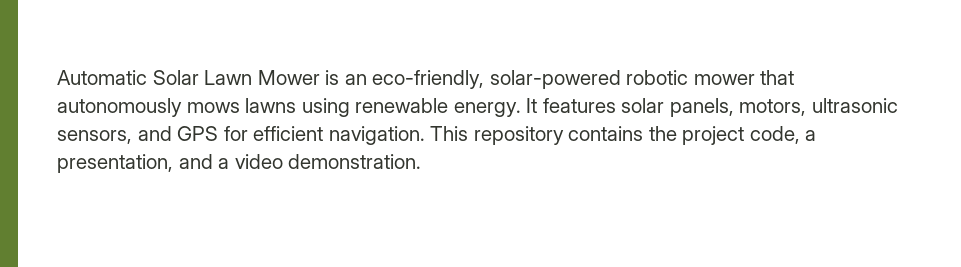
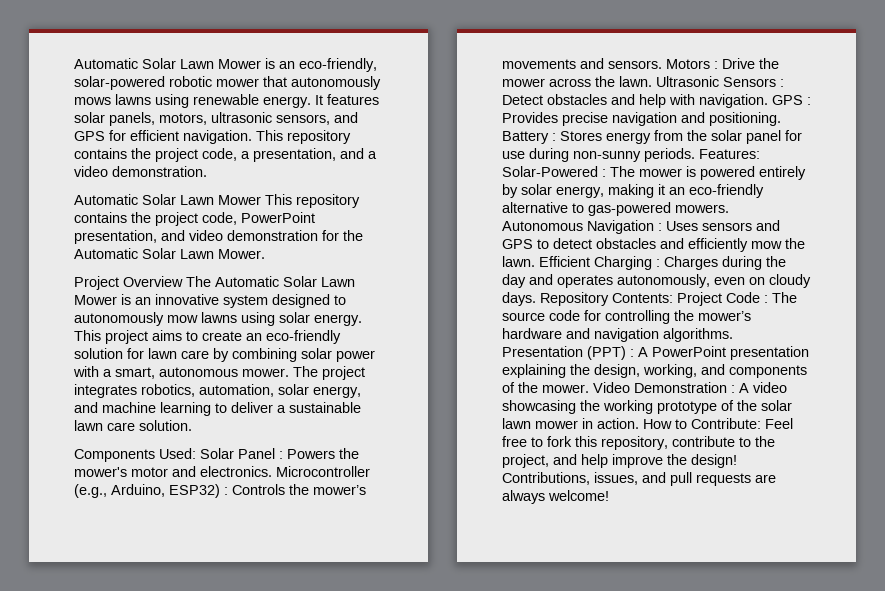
+ Automatic Solar Lawn Mower This repository contains the project code, PowerPoint presentation, and video demonstration for the Automatic Solar Lawn Mower.
+ Project Overview The Automatic Solar Lawn Mower is an innovative system designed to autonomously mow lawns using solar energy. This project aims to create an eco-friendly solution for lawn care by combining solar power with a smart, autonomous mower. The project integrates robotics, automation, solar energy, and machine learning to deliver a sustainable lawn care solution.
+ Components Used: Solar Panel : Powers the mower's motor and electronics. Microcontroller (e.g., Arduino, ESP32) : Controls the mower’s movements and sensors. Motors : Drive the mower across the lawn. Ultrasonic Sensors : Detect obstacles and help with navigation. GPS : Provides precise navigation and positioning. Battery : Stores energy from the solar panel for use during non-sunny periods. Features: Solar-Powered : The mower is powered entirely by solar energy, making it an eco-friendly alternative to gas-powered mowers. Autonomous Navigation : Uses sensors and GPS to detect obstacles and efficiently mow the lawn. Efficient Charging : Charges during the day and operates autonomously, even on cloudy days. Repository Contents: Project Code : The source code for controlling the mower’s hardware and navigation algorithms. Presentation (PPT) : A PowerPoint presentation explaining the design, working, and components of the mower. Video Demonstration : A video showcasing the working prototype of the solar lawn mower in action. How to Contribute: Feel free to fork this repository, contribute to the project, and help improve the design! Contributions, issues, and pull requests are always welcome!

